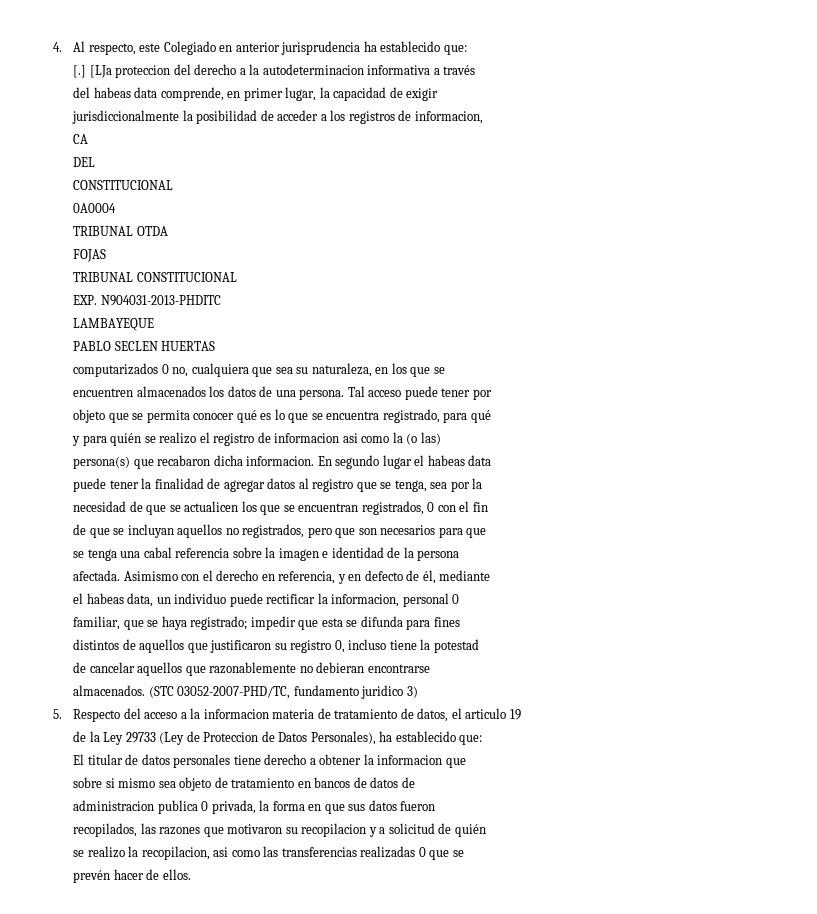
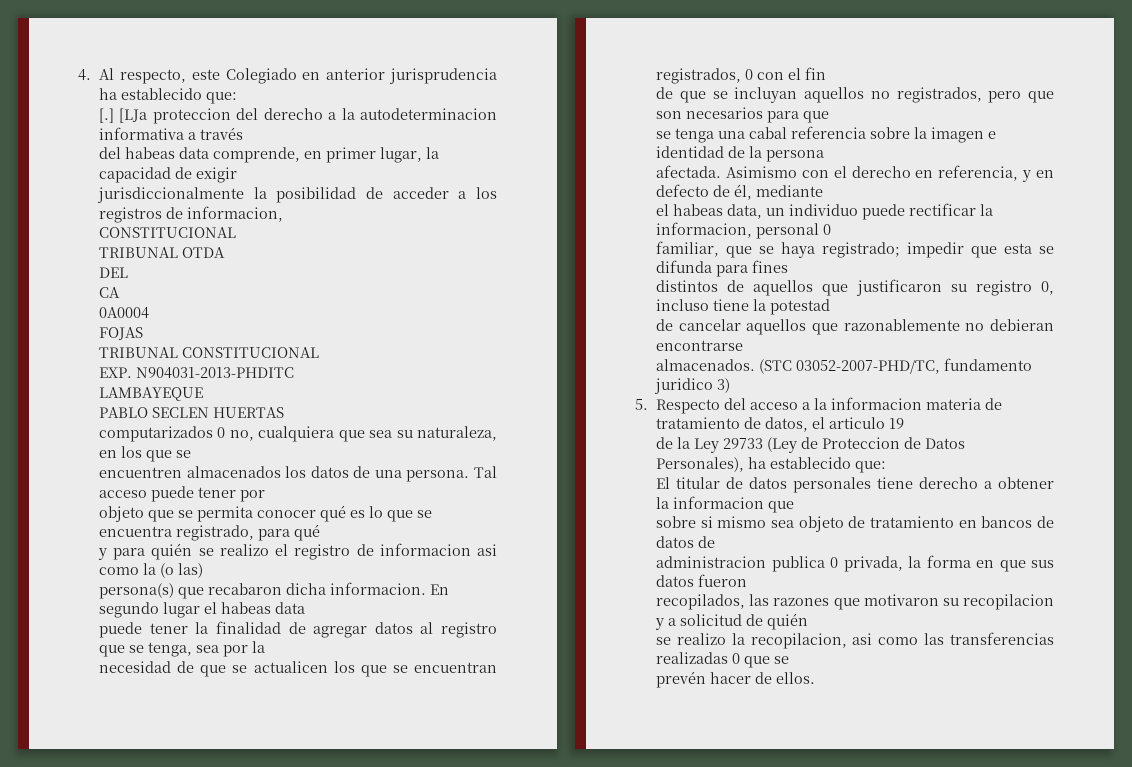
  jurisdiccionalmente la posibilidad de acceder a los registros de informacion,
- CA
+ CONSTITUCIONAL
+ TRIBUNAL OTDA
  DEL
- CONSTITUCIONAL
+ CA
- TRIBUNAL OTDA

